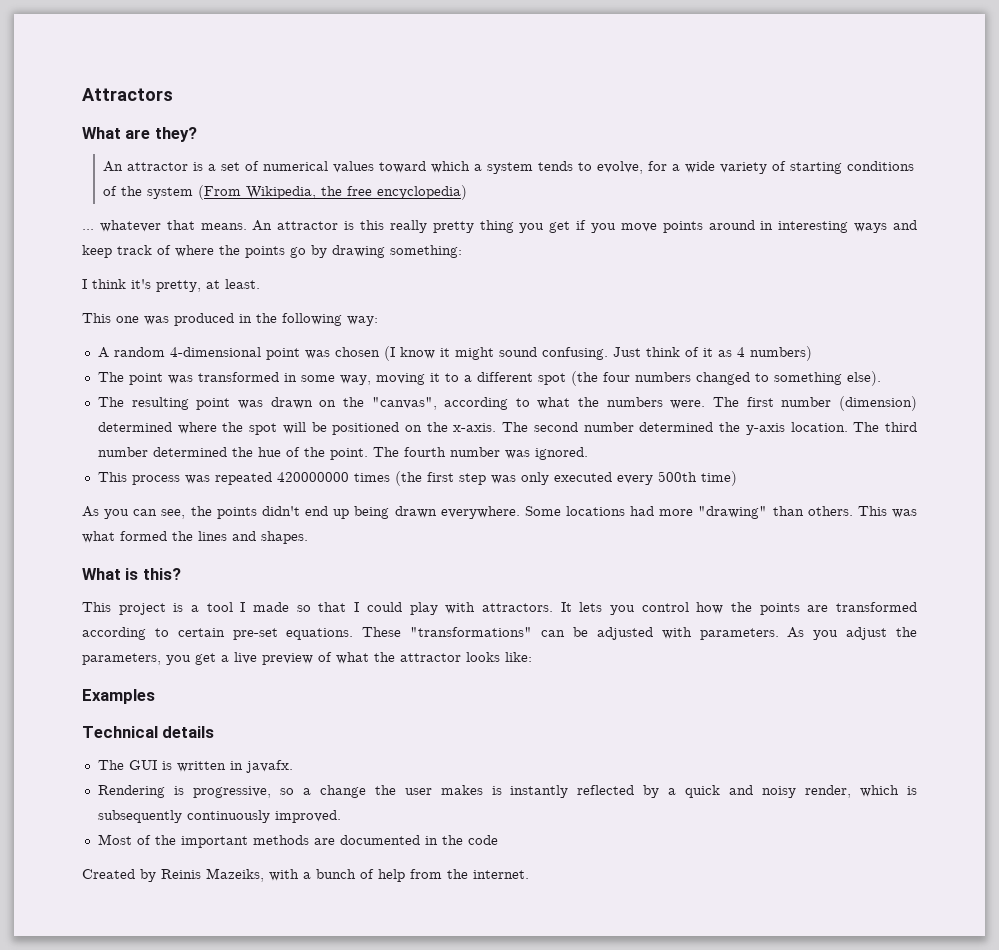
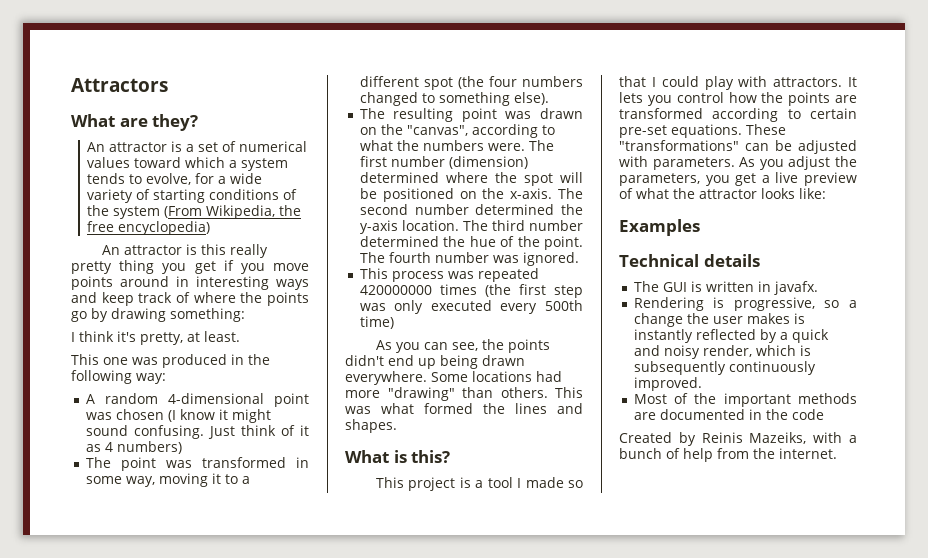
- ... whatever that means.

